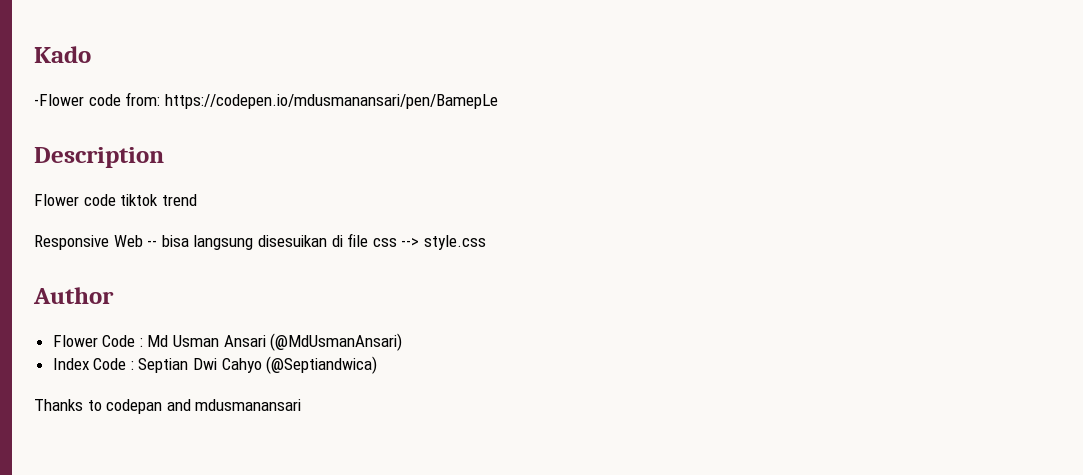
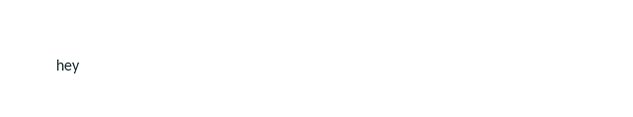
- Kado
- -Flower code from: https://codepen.io/mdusmanansari/pen/BamepLe
- Description
- Flower code tiktok trend
- Responsive Web -- bisa langsung disesuikan di file css --> style.css
- Author
- Flower Code : Md Usman Ansari (@MdUsmanAnsari)
- Index Code : Septian Dwi Cahyo (@Septiandwica)
- Thanks to codepan and mdusmanansari
+ hey

